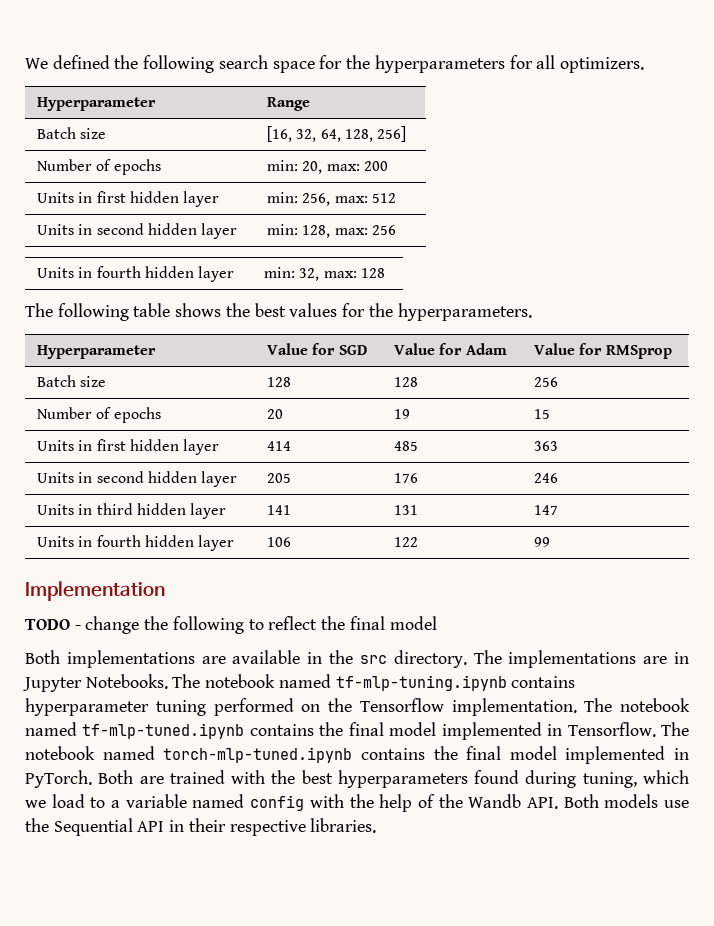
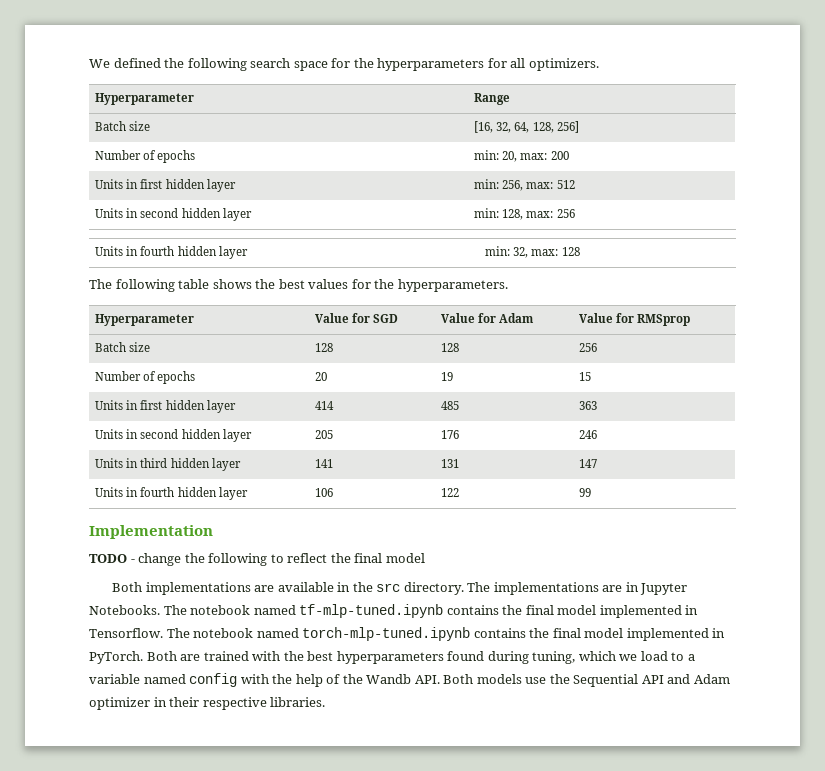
- The notebook named tf-mlp-tuning.ipynb contains hyperparameter tuning performed on the Tensorflow implementation. The notebook named tf-mlp-tuned.ipynb contains the final model implemented in Tensorflow.
+ The notebook named tf-mlp-tuned.ipynb contains the final model implemented in Tensorflow.
- Both are trained with the best hyperparameters found during tuning, which we load to a variable named config with the help of the Wandb API. Both models use the Sequential API in their respective libraries.
+ Both are trained with the best hyperparameters found during tuning, which we load to a variable named config with the help of the Wandb API. Both models use the Sequential API and Adam optimizer in their respective libraries.

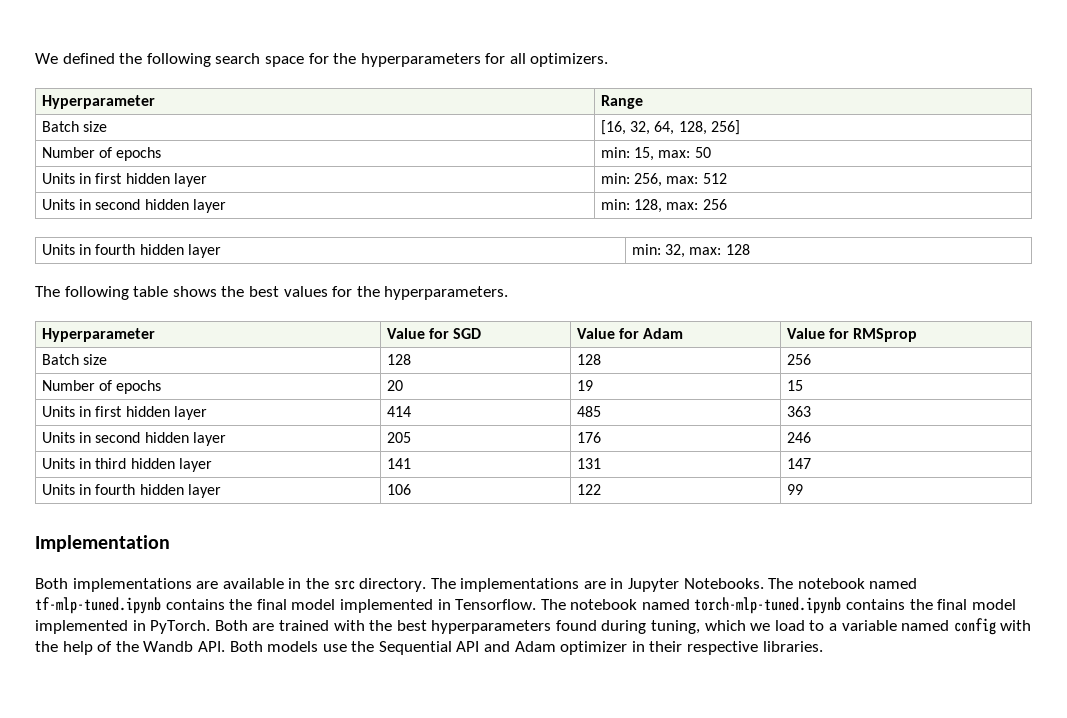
- Number of epochs | min: 20, max: 200
+ Number of epochs | min: 15, max: 50
- TODO - change the following to reflect the final model

